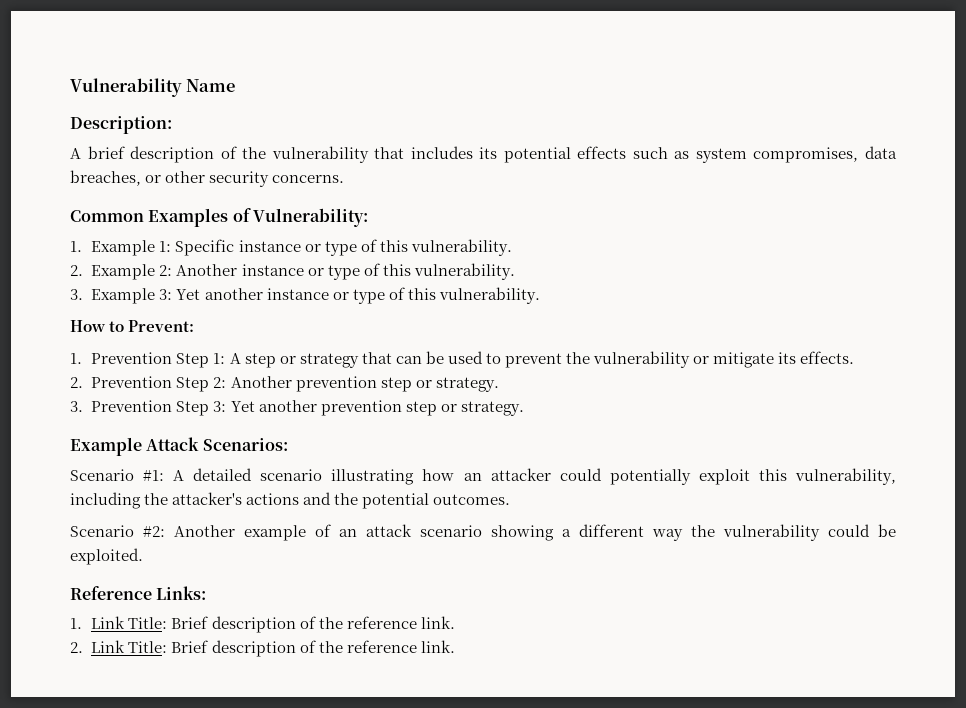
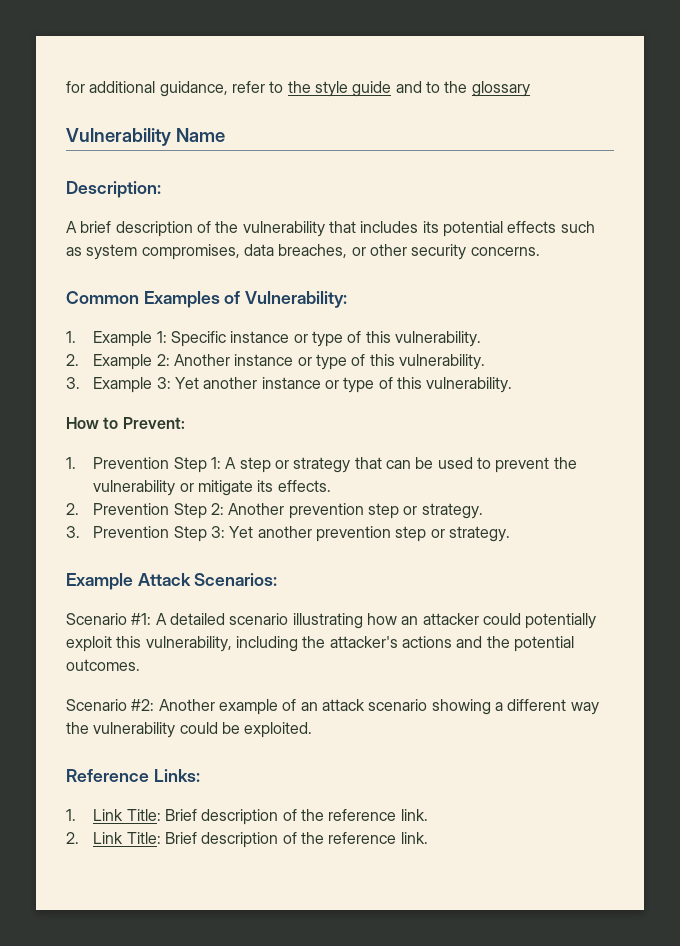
+ for additional guidance, refer to the style guide and to the glossary

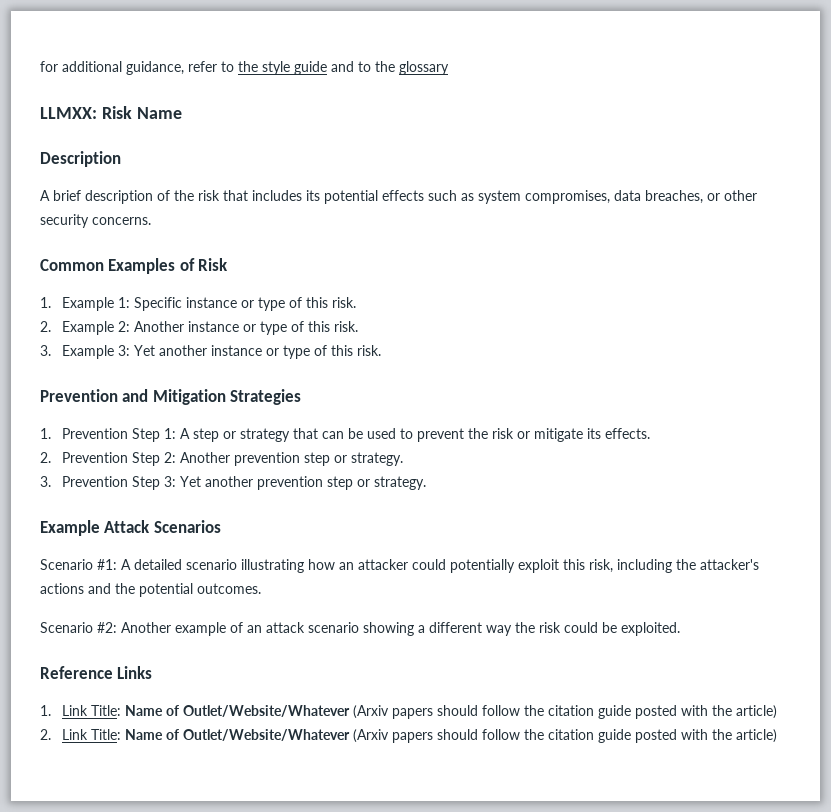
- Vulnerability Name
+ LLMXX: Risk Name
- Description:
+ Description
- A brief description of the vulnerability that includes its potential effects such as system compromises, data breaches, or other security concerns.
+ A brief description of the risk that includes its potential effects such as system compromises, data breaches, or other security concerns.
- Common Examples of Vulnerability:
+ Common Examples of Risk
- 1. Example 1: Specific instance or type of this vulnerability.
+ 1. Example 1: Specific instance or type of this risk.
- 2. Example 2: Another instance or type of this vulnerability.
+ 2. Example 2: Another instance or type of this risk.
- 3. Example 3: Yet another instance or type of this vulnerability.
- How to Prevent:
+ 3. Example 3: Yet another instance or type of this risk.
+ Prevention and Mitigation Strategies
- 1. Prevention Step 1: A step or strategy that can be used to prevent the vulnerability or mitigate its effects.
+ 1. Prevention Step 1: A step or strategy that can be used to prevent the risk or mitigate its effects.
- Example Attack Scenarios:
+ Example Attack Scenarios
- Scenario #1: A detailed scenario illustrating how an attacker could potentially exploit this vulnerability, including the attacker's actions and the potential outcomes.
+ Scenario #1: A detailed scenario illustrating how an attacker could potentially exploit this risk, including the attacker's actions and the potential outcomes.
- Scenario #2: Another example of an attack scenario showing a different way the vulnerability could be exploited.
+ Scenario #2: Another example of an attack scenario showing a different way the risk could be exploited.
- Reference Links:
+ Reference Links
- 1. Link Title: Brief description of the reference link.
- 2. Link Title: Brief description of the reference link.
+ 1. Link Title: Name of Outlet/Website/Whatever (Arxiv papers should follow the citation guide posted with the article)
+ 2. Link Title: Name of Outlet/Website/Whatever (Arxiv papers should follow the citation guide posted with the article)

